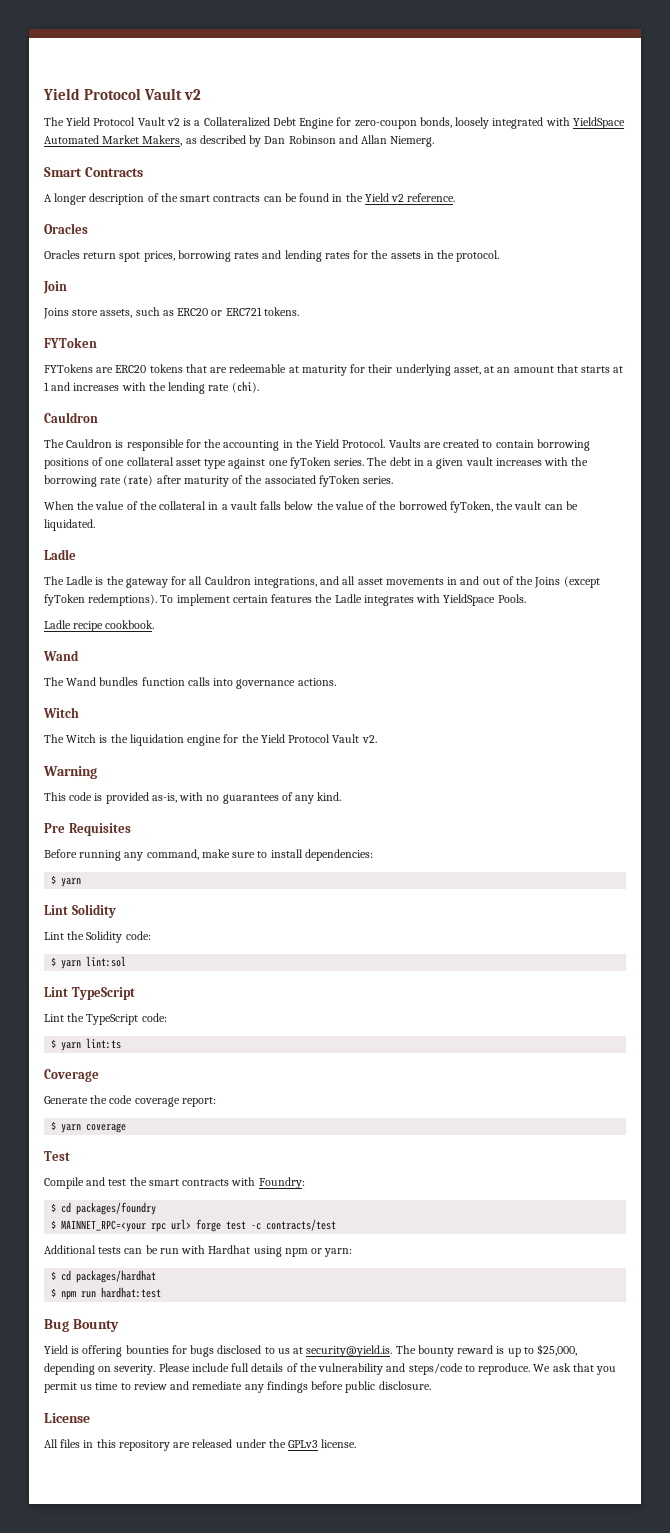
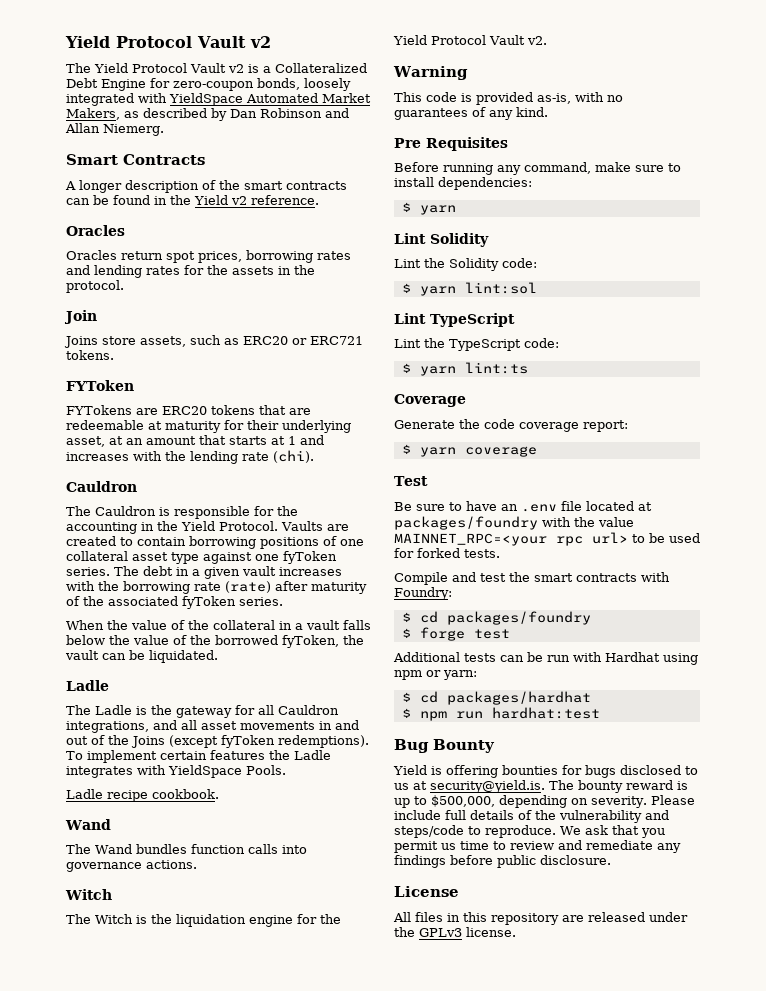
+ Be sure to have an .env file located at packages/foundry with the value MAINNET_RPC=<your rpc url> to be used for forked tests.
- $ MAINNET_RPC=<your rpc url> forge test -c contracts/test
+ $ forge test
- Yield is offering bounties for bugs disclosed to us at security@yield.is. The bounty reward is up to $25,000, depending on severity.
+ Yield is offering bounties for bugs disclosed to us at security@yield.is. The bounty reward is up to $500,000, depending on severity.

